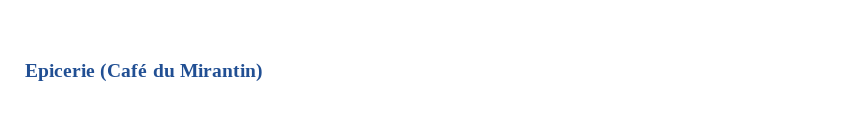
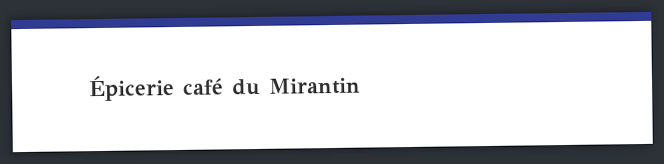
- Epicerie (Café du Mirantin)
+ Épicerie café du Mirantin

